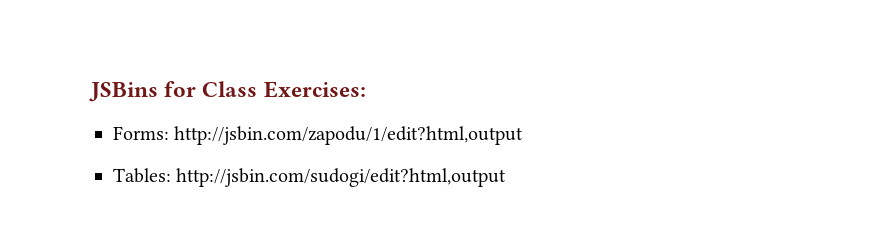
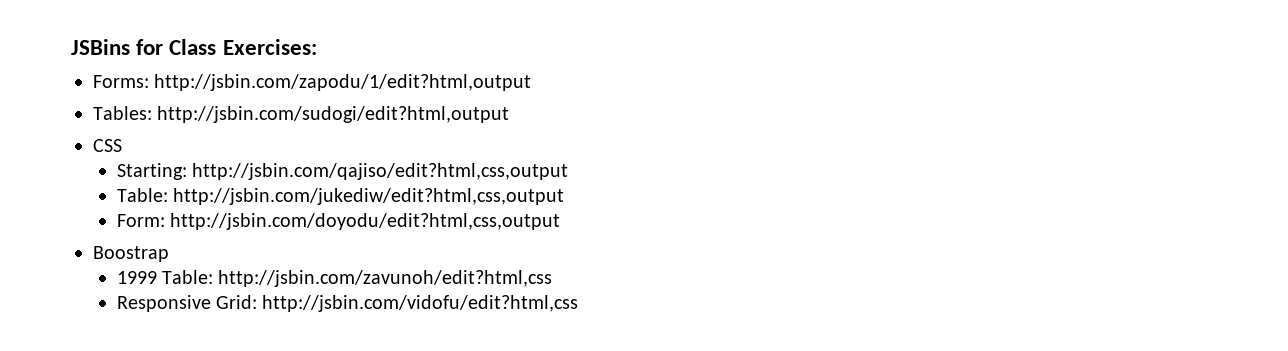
+ CSS
+ Starting: http://jsbin.com/qajiso/edit?html,css,output
+ Table: http://jsbin.com/jukediw/edit?html,css,output
+ Form: http://jsbin.com/doyodu/edit?html,css,output
+ Boostrap
+ 1999 Table: http://jsbin.com/zavunoh/edit?html,css
+ Responsive Grid: http://jsbin.com/vidofu/edit?html,css

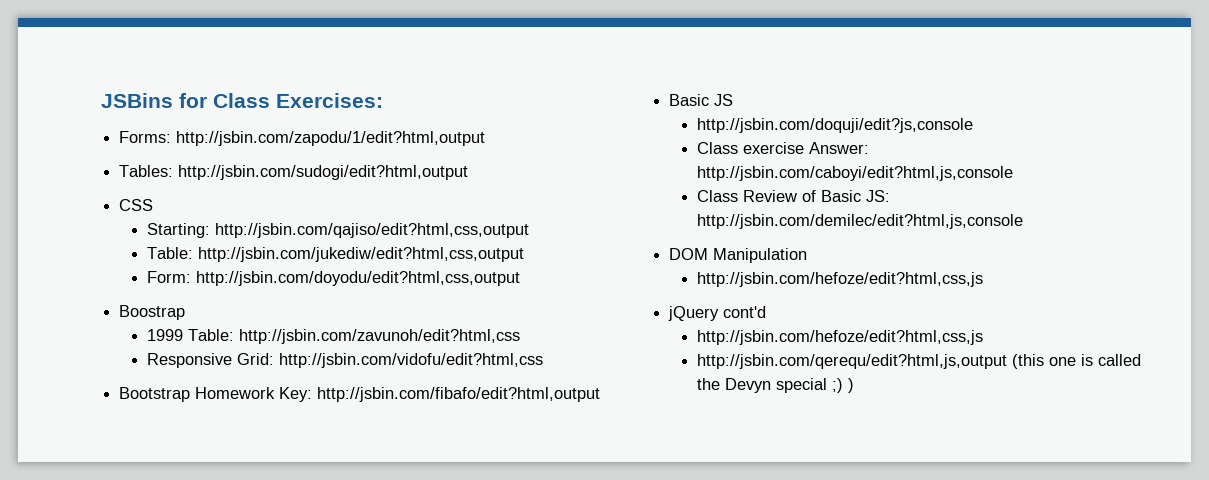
+ Bootstrap Homework Key: http://jsbin.com/fibafo/edit?html,output
+ Basic JS
+ http://jsbin.com/doquji/edit?js,console
+ Class exercise Answer: http://jsbin.com/caboyi/edit?html,js,console
+ Class Review of Basic JS: http://jsbin.com/demilec/edit?html,js,console
+ DOM Manipulation
+ http://jsbin.com/hefoze/edit?html,css,js
+ jQuery cont'd
+ http://jsbin.com/hefoze/edit?html,css,js
+ http://jsbin.com/qerequ/edit?html,js,output (this one is called the Devyn special ;) )

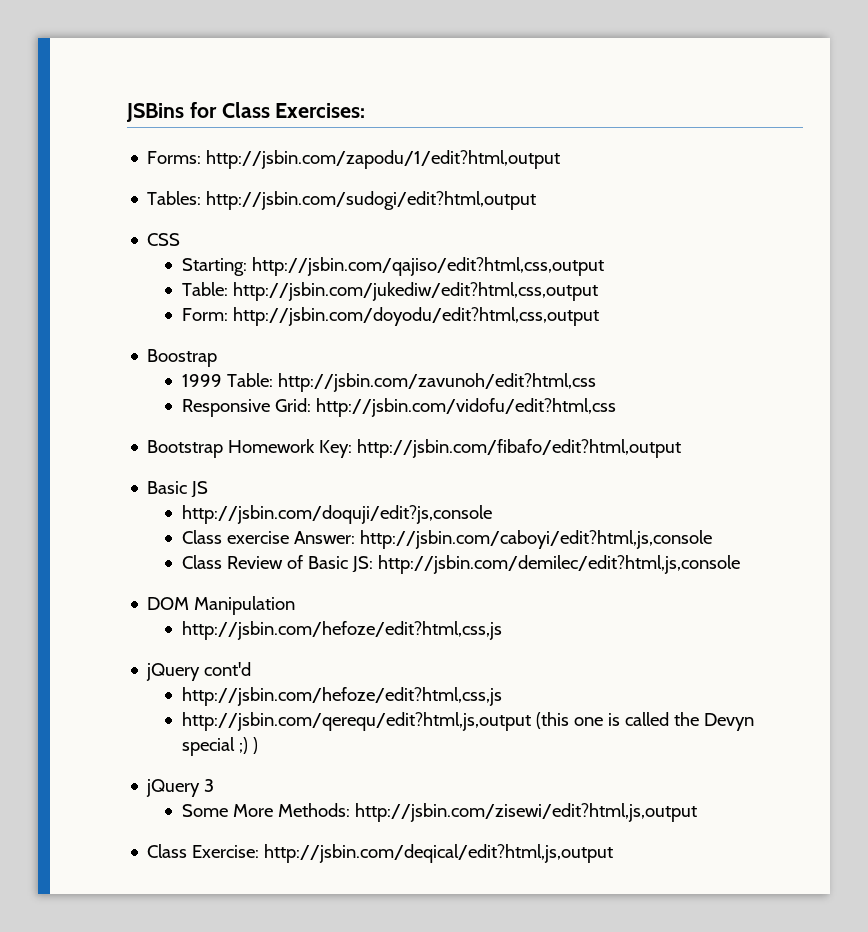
+ jQuery 3
+ Some More Methods: http://jsbin.com/zisewi/edit?html,js,output
+ Class Exercise: http://jsbin.com/deqical/edit?html,js,output

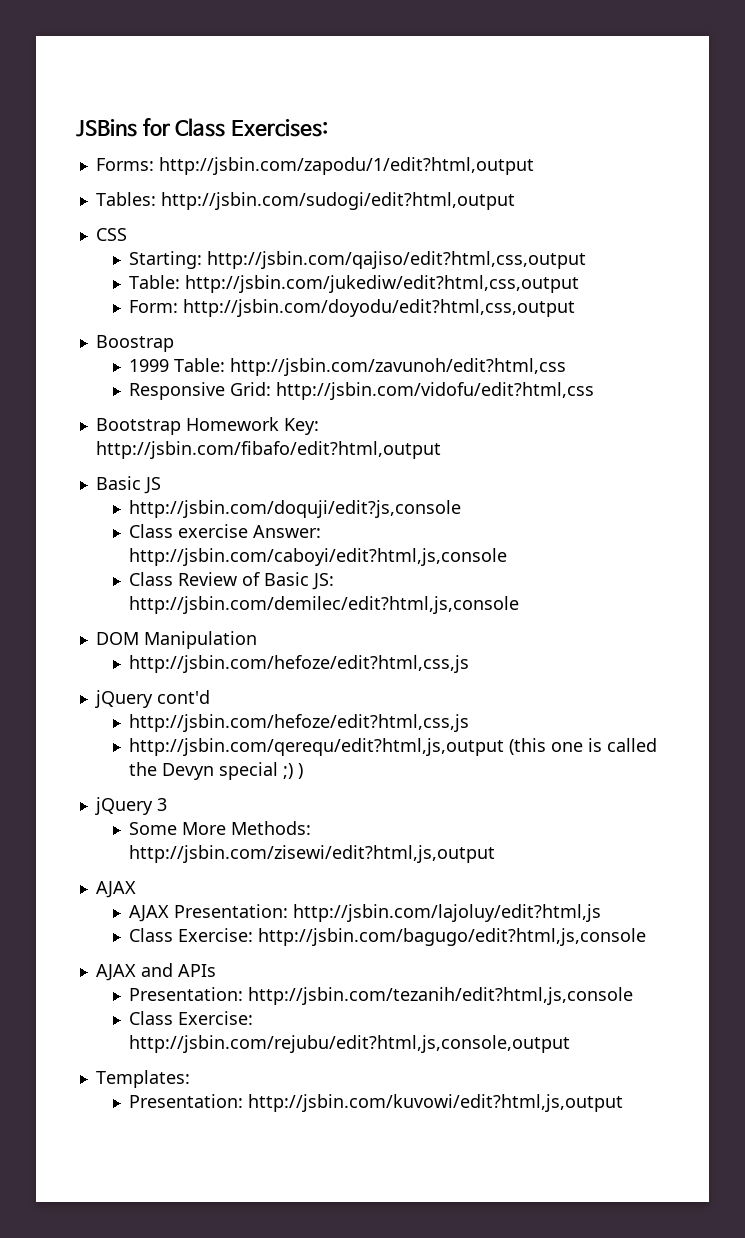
  Some More Methods: http://jsbin.com/zisewi/edit?html,js,output
- Class Exercise: http://jsbin.com/deqical/edit?html,js,output
+ AJAX
+ AJAX Presentation: http://jsbin.com/lajoluy/edit?html,js
+ Class Exercise: http://jsbin.com/bagugo/edit?html,js,console
+ AJAX and APIs
+ Presentation: http://jsbin.com/tezanih/edit?html,js,console
+ Class Exercise: http://jsbin.com/rejubu/edit?html,js,console,output
+ Templates:
+ Presentation: http://jsbin.com/kuvowi/edit?html,js,output

